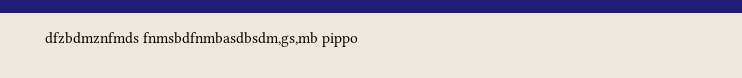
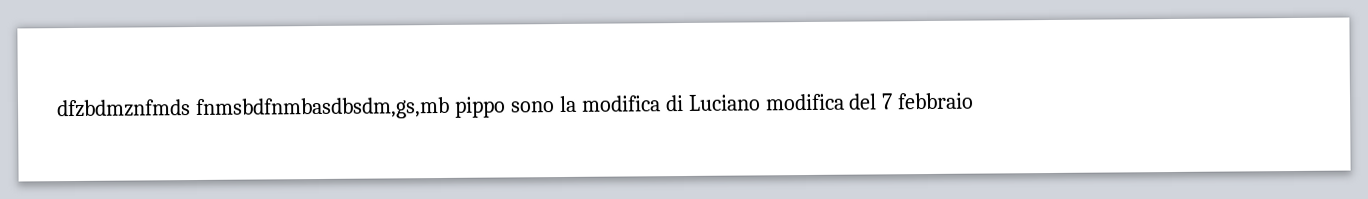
- dfzbdmznfmds fnmsbdfnmbasdbsdm,gs,mb pippo
+ dfzbdmznfmds fnmsbdfnmbasdbsdm,gs,mb pippo sono la modifica di Luciano modifica del 7 febbraio

